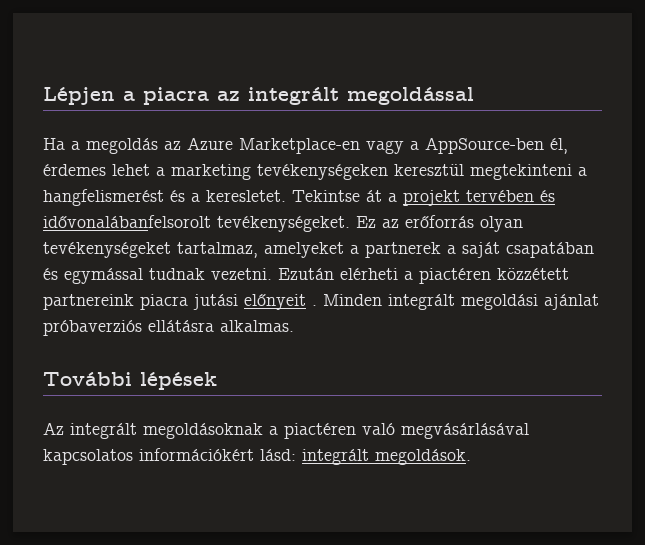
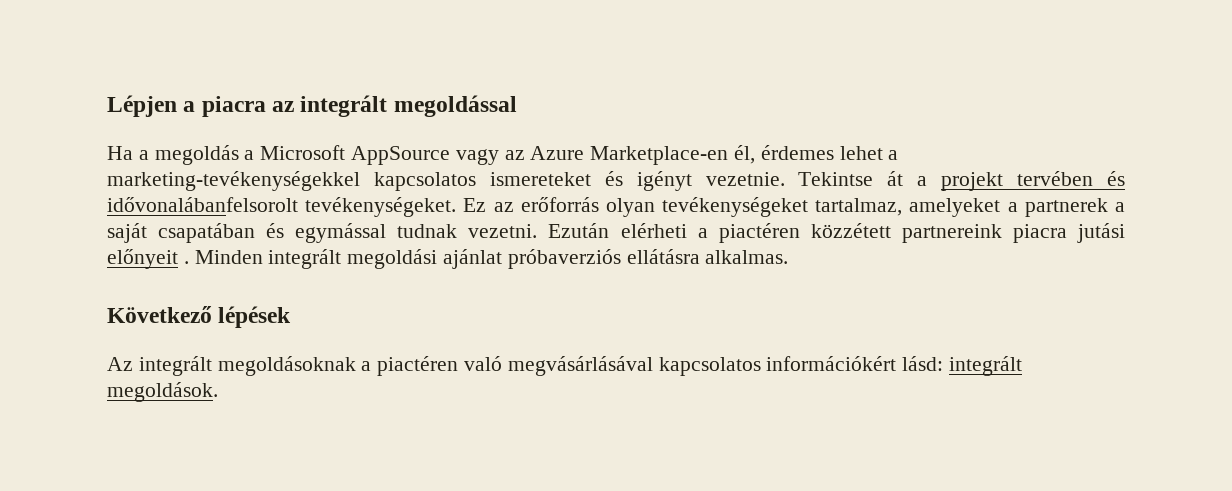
- Ha a megoldás az Azure Marketplace-en vagy a AppSource-ben él, érdemes lehet a marketing tevékenységeken keresztül megtekinteni a hangfelismerést és a keresletet.
+ Ha a megoldás a Microsoft AppSource vagy az Azure Marketplace-en él, érdemes lehet a marketing-tevékenységekkel kapcsolatos ismereteket és igényt vezetnie.
- További lépések
+ Következő lépések

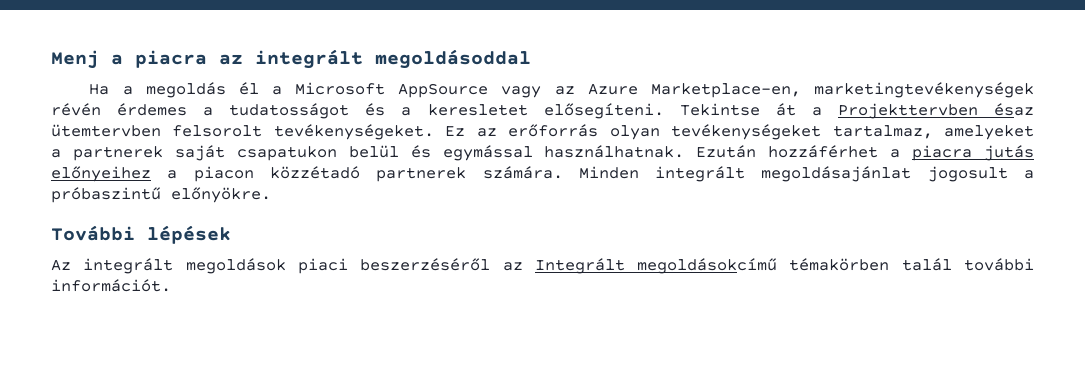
- Lépjen a piacra az integrált megoldással
+ Menj a piacra az integrált megoldásoddal
- Ha a megoldás a Microsoft AppSource vagy az Azure Marketplace-en él, érdemes lehet a marketing-tevékenységekkel kapcsolatos ismereteket és igényt vezetnie. Tekintse át a projekt tervében és idővonalábanfelsorolt tevékenységeket.
+ Ha a megoldás él a Microsoft AppSource vagy az Azure Marketplace-en, marketingtevékenységek révén érdemes a tudatosságot és a keresletet elősegíteni. Tekintse át a Projekttervben ésaz ütemtervben felsorolt tevékenységeket.
- Ez az erőforrás olyan tevékenységeket tartalmaz, amelyeket a partnerek a saját csapatában és egymással tudnak vezetni. Ezután elérheti a piactéren közzétett partnereink piacra jutási előnyeit . Minden integrált megoldási ajánlat próbaverziós ellátásra alkalmas.
- Következő lépések
- Az integrált megoldásoknak a piactéren való megvásárlásával kapcsolatos információkért lásd: integrált megoldások.
+ Ez az erőforrás olyan tevékenységeket tartalmaz, amelyeket a partnerek saját csapatukon belül és egymással használhatnak. Ezután hozzáférhet a piacra jutás előnyeihez a piacon közzétadó partnerek számára. Minden integrált megoldásajánlat jogosult a próbaszintű előnyökre.
+ További lépések
+ Az integrált megoldások piaci beszerzéséről az Integrált megoldásokcímű témakörben talál további információt.

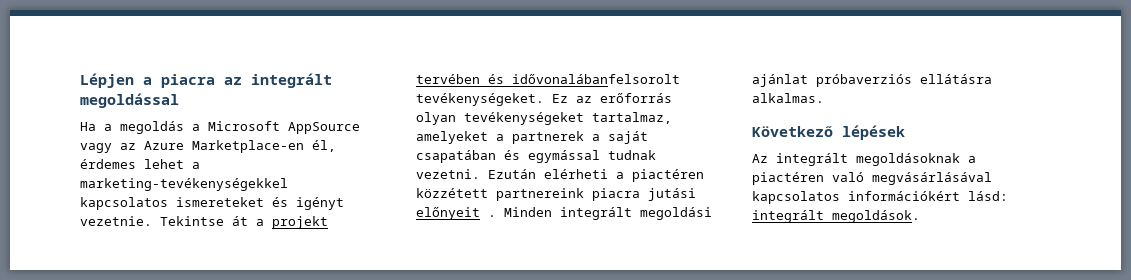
- Menj a piacra az integrált megoldásoddal
+ Lépjen a piacra az integrált megoldással
- Ha a megoldás él a Microsoft AppSource vagy az Azure Marketplace-en, marketingtevékenységek révén érdemes a tudatosságot és a keresletet elősegíteni. Tekintse át a Projekttervben ésaz ütemtervben felsorolt tevékenységeket.
+ Ha a megoldás a Microsoft AppSource vagy az Azure Marketplace-en él, érdemes lehet a marketing-tevékenységekkel kapcsolatos ismereteket és igényt vezetnie. Tekintse át a projekt tervében és idővonalábanfelsorolt tevékenységeket.
- Ez az erőforrás olyan tevékenységeket tartalmaz, amelyeket a partnerek saját csapatukon belül és egymással használhatnak. Ezután hozzáférhet a piacra jutás előnyeihez a piacon közzétadó partnerek számára. Minden integrált megoldásajánlat jogosult a próbaszintű előnyökre.
- További lépések
- Az integrált megoldások piaci beszerzéséről az Integrált megoldásokcímű témakörben talál további információt.
+ Ez az erőforrás olyan tevékenységeket tartalmaz, amelyeket a partnerek a saját csapatában és egymással tudnak vezetni. Ezután elérheti a piactéren közzétett partnereink piacra jutási előnyeit . Minden integrált megoldási ajánlat próbaverziós ellátásra alkalmas.
+ Következő lépések
+ Az integrált megoldásoknak a piactéren való megvásárlásával kapcsolatos információkért lásd: integrált megoldások.

